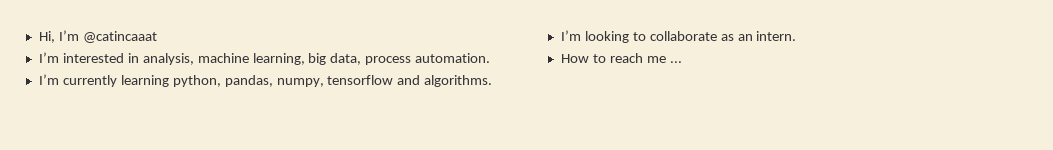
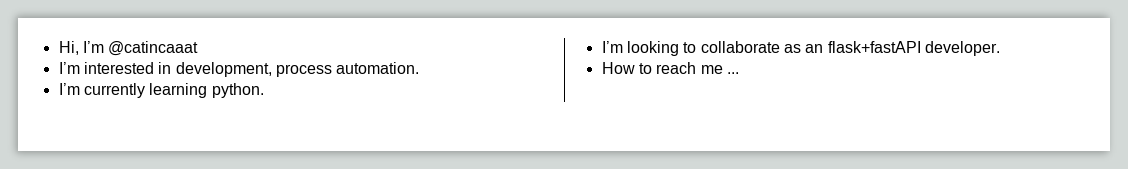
- I’m interested in analysis, machine learning, big data, process automation.
+ I’m interested in development, process automation.
- I’m currently learning python, pandas, numpy, tensorflow and algorithms.
+ I’m currently learning python.
- I’m looking to collaborate as an intern.
+ I’m looking to collaborate as an flask+fastAPI developer.

